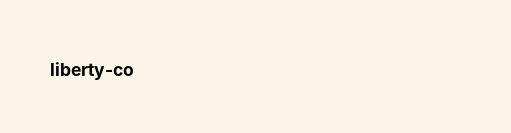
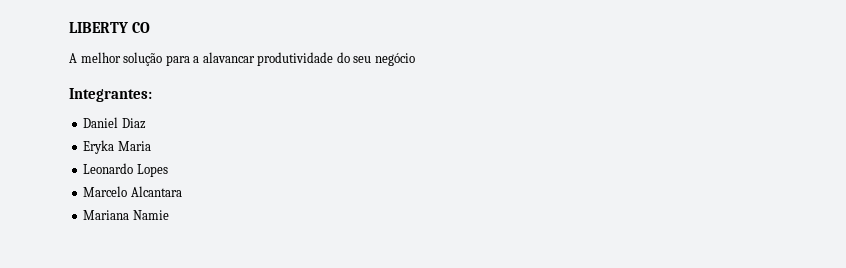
- liberty-co
+ LIBERTY CO
+ A melhor solução para a alavancar produtividade do seu negócio
+ Integrantes:
+ Daniel Diaz
+ Eryka Maria
+ Leonardo Lopes
+ Marcelo Alcantara
+ Mariana Namie

